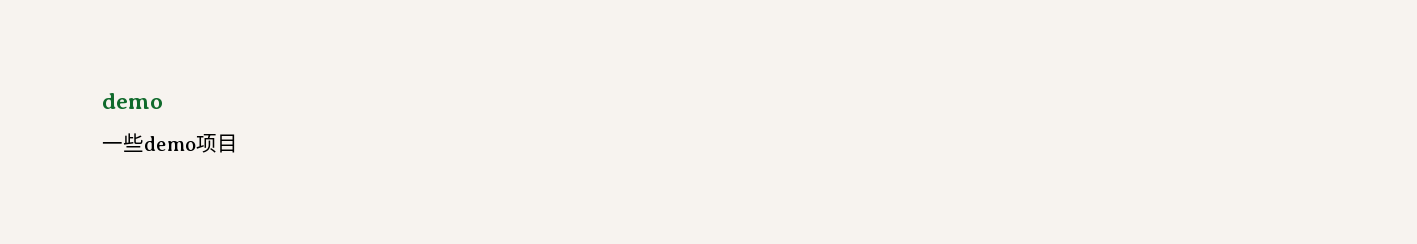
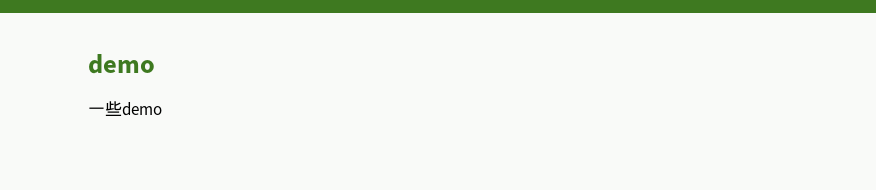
- 一些demo项目
+ 一些demo

